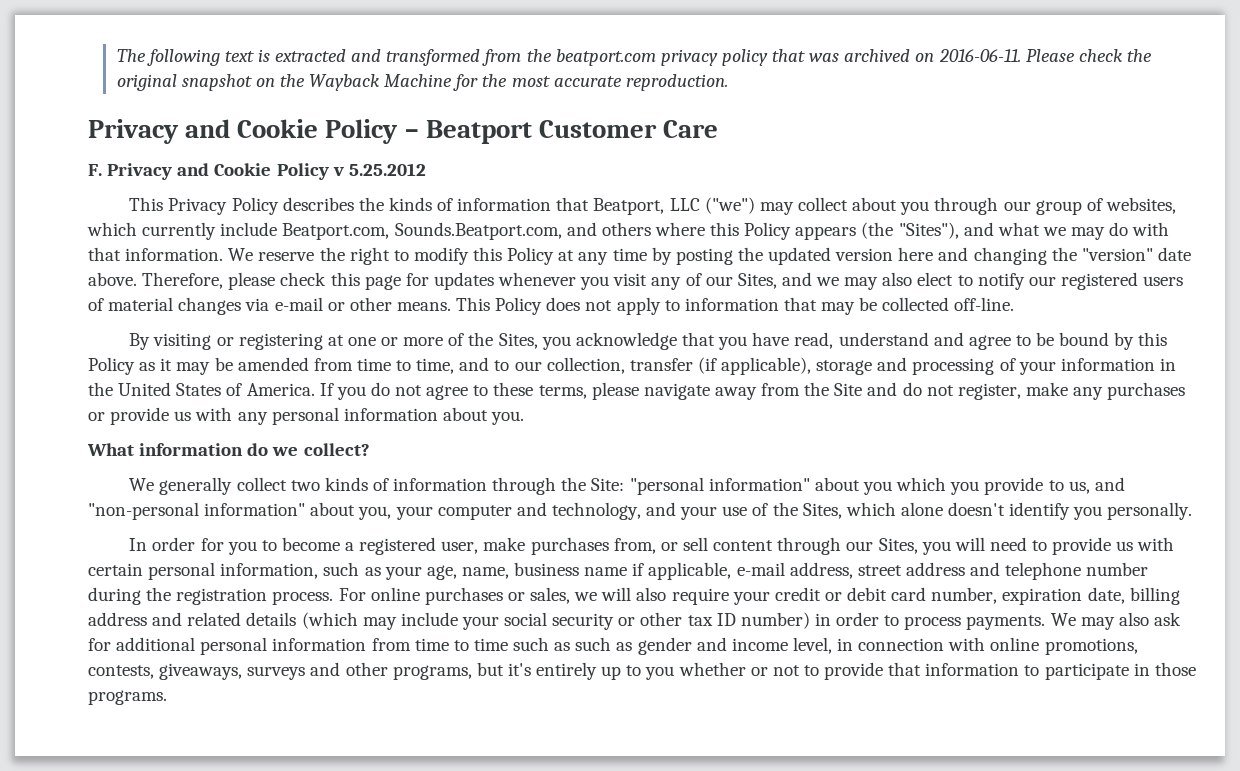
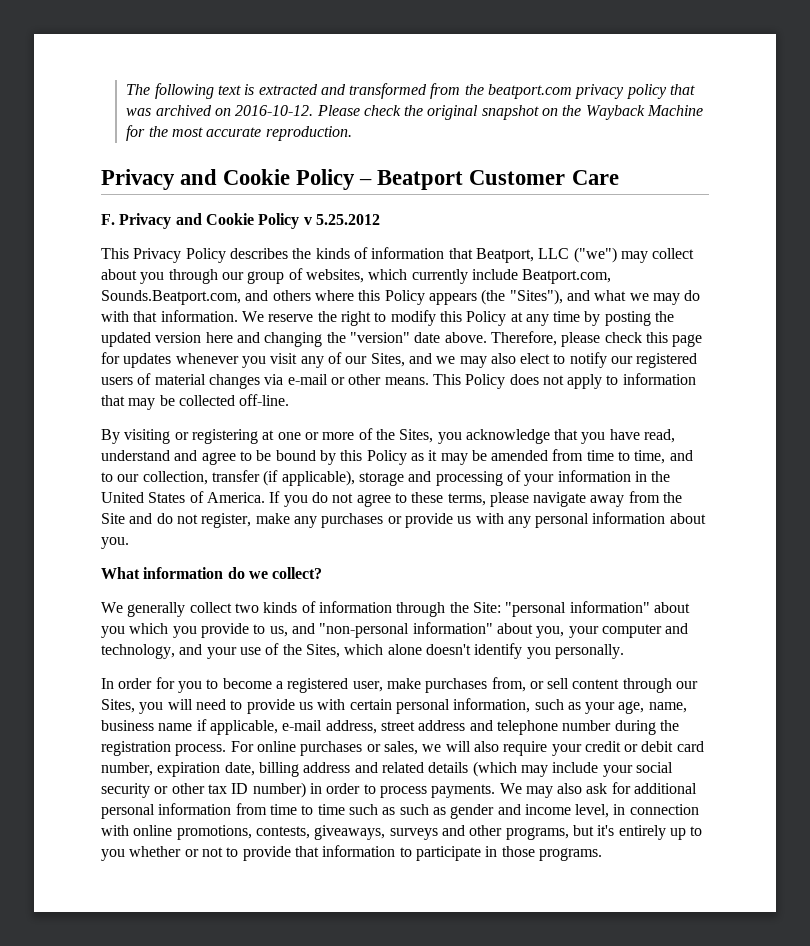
- The following text is extracted and transformed from the beatport.com privacy policy that was archived on 2016-06-11.
+ The following text is extracted and transformed from the beatport.com privacy policy that was archived on 2016-10-12.

